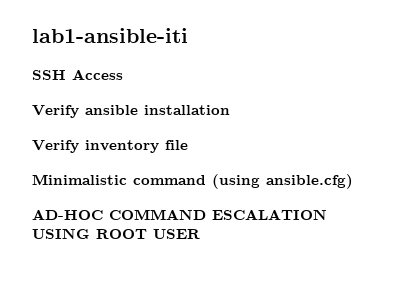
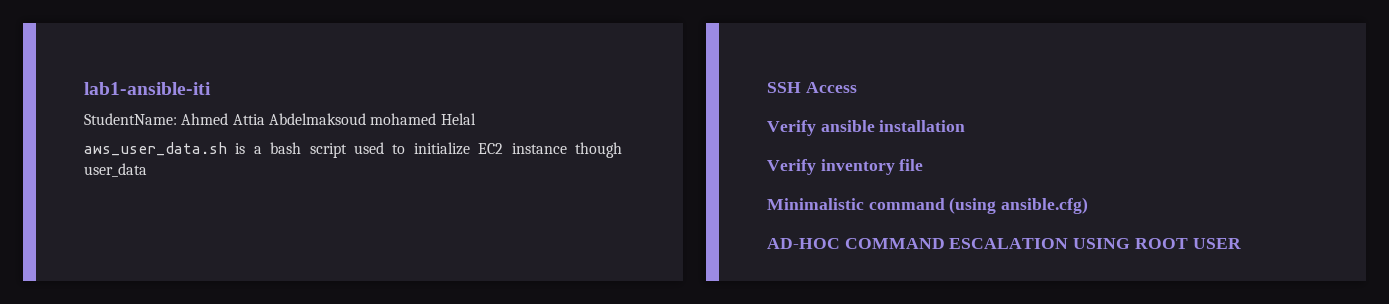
+ StudentName: Ahmed Attia Abdelmaksoud mohamed Helal
+ aws_user_data.sh is a bash script used to initialize EC2 instance though user_data

